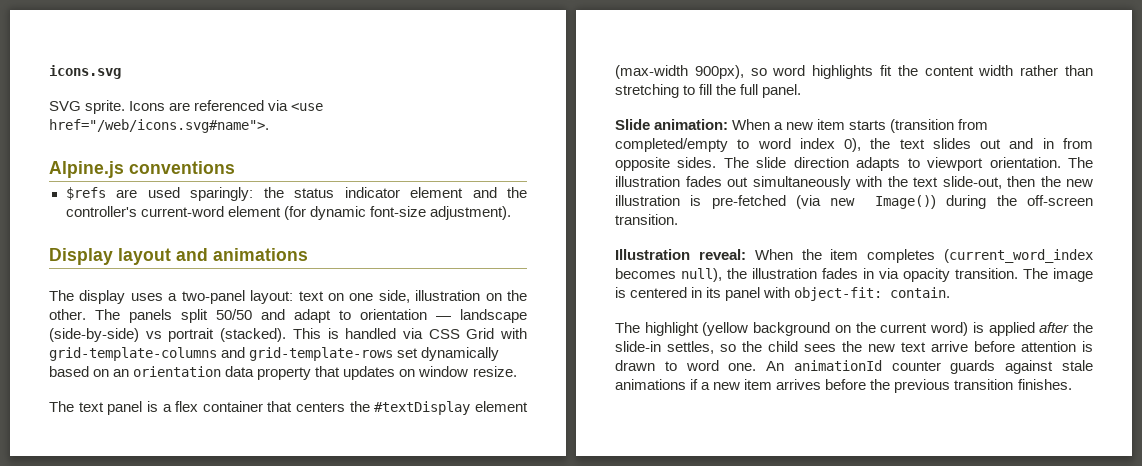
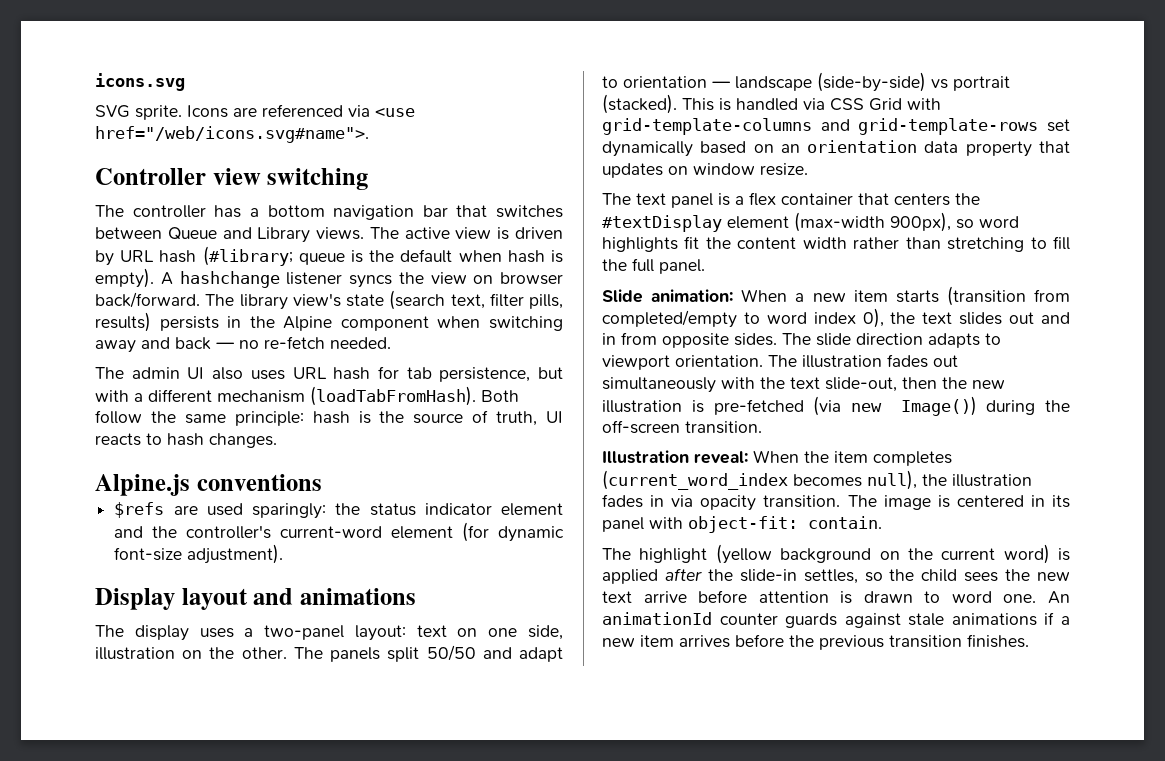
+ Controller view switching
+ The controller has a bottom navigation bar that switches between Queue and Library views. The active view is driven by URL hash (#library; queue is the default when hash is empty). A hashchange listener syncs the view on browser back/forward. The library view's state (search text, filter pills, results) persists in the Alpine component when switching away and back — no re-fetch needed.
+ The admin UI also uses URL hash for tab persistence, but with a different mechanism (loadTabFromHash). Both follow the same principle: hash is the source of truth, UI reacts to hash changes.

